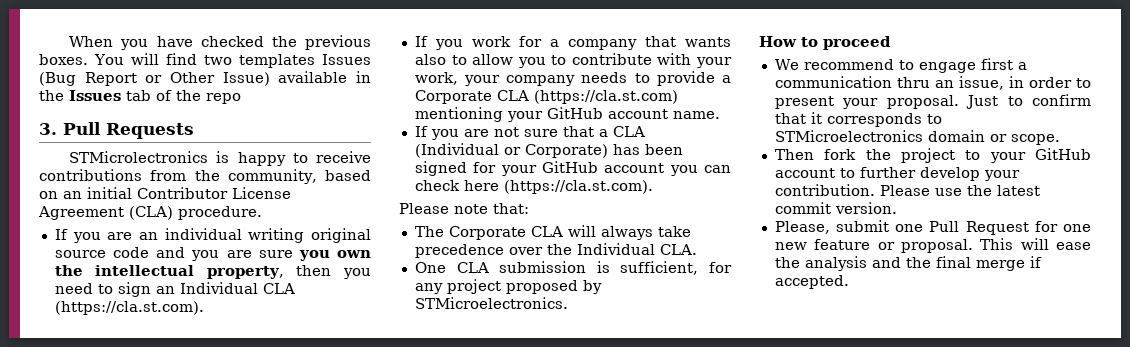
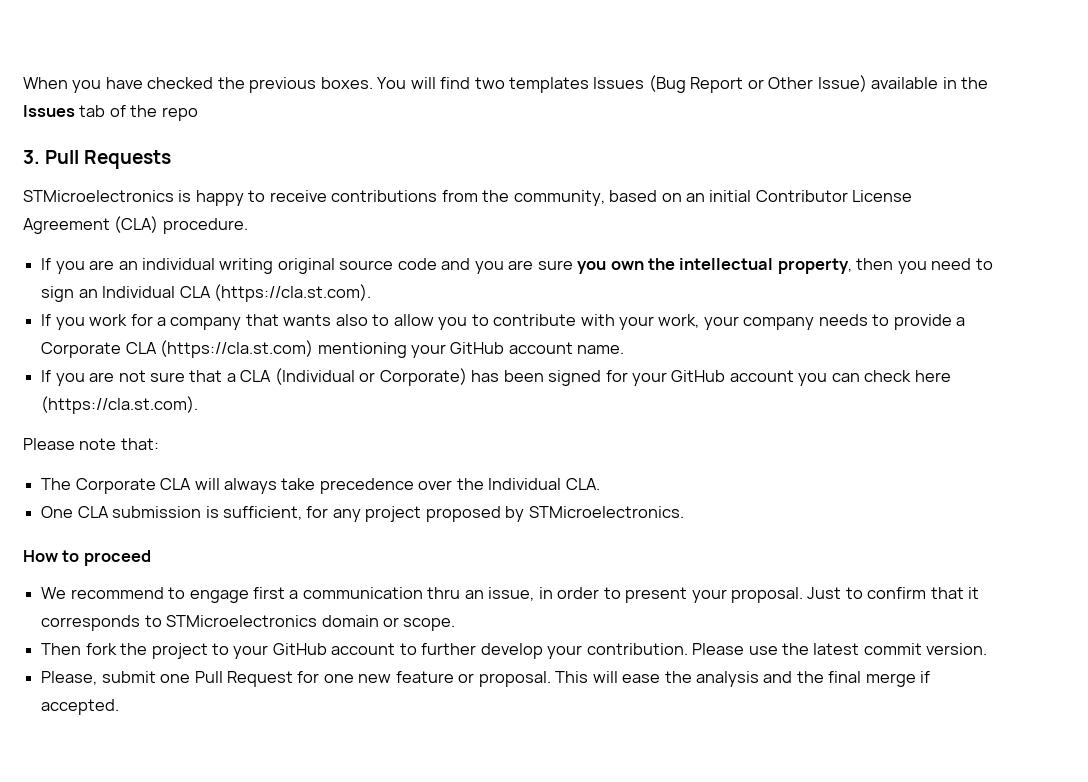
- STMicrolectronics is happy to receive contributions from the community, based on an initial Contributor License Agreement (CLA) procedure.
+ STMicroelectronics is happy to receive contributions from the community, based on an initial Contributor License Agreement (CLA) procedure.

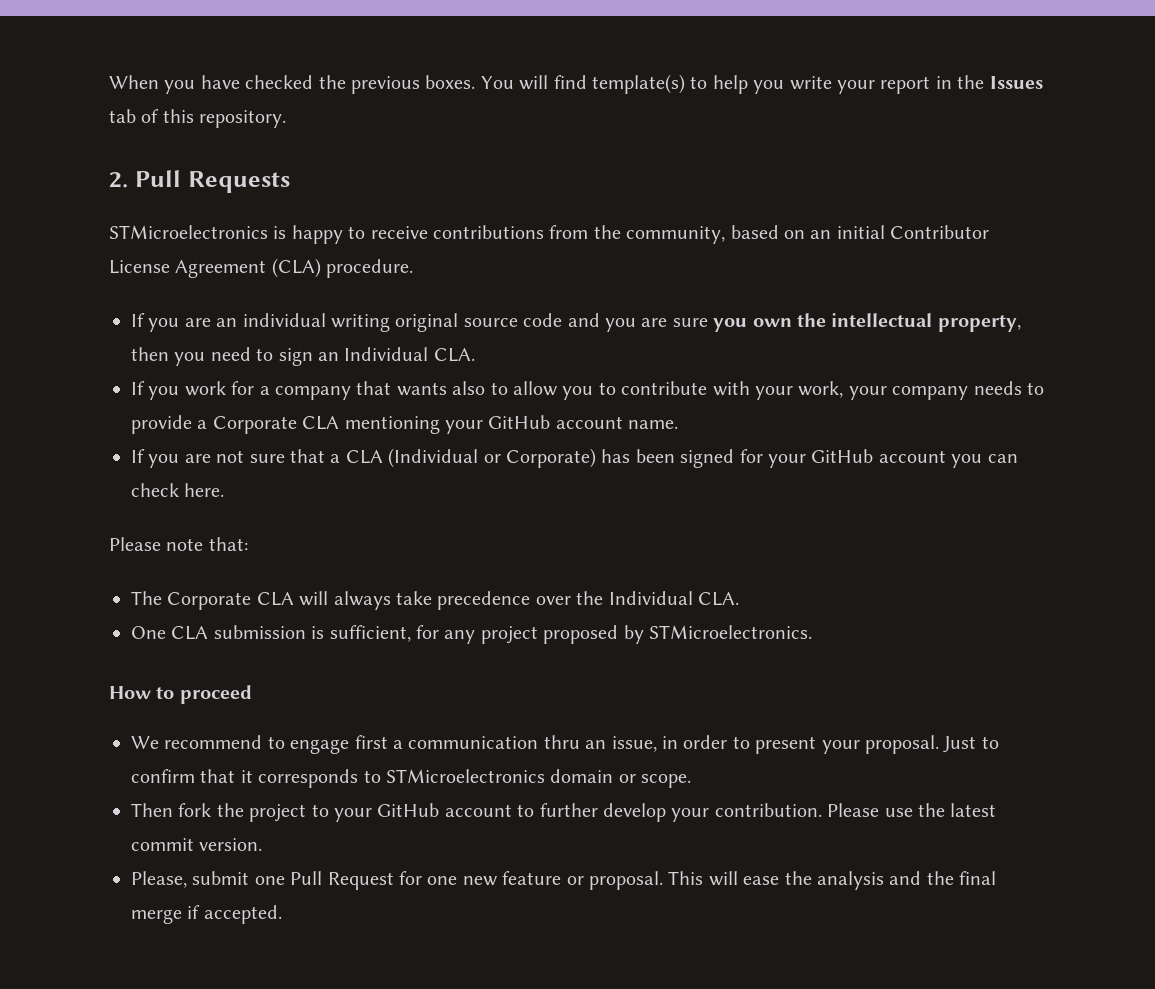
- You will find two templates Issues (Bug Report or Other Issue) available in the Issues tab of the repo
- 3. Pull Requests
+ You will find template(s) to help you write your report in the Issues tab of this repository.
+ 2. Pull Requests
- If you are an individual writing original source code and you are sure you own the intellectual property, then you need to sign an Individual CLA (https://cla.st.com).
+ If you are an individual writing original source code and you are sure you own the intellectual property, then you need to sign an Individual CLA.
- If you work for a company that wants also to allow you to contribute with your work, your company needs to provide a Corporate CLA (https://cla.st.com) mentioning your GitHub account name.
+ If you work for a company that wants also to allow you to contribute with your work, your company needs to provide a Corporate CLA mentioning your GitHub account name.
- If you are not sure that a CLA (Individual or Corporate) has been signed for your GitHub account you can check here (https://cla.st.com).
+ If you are not sure that a CLA (Individual or Corporate) has been signed for your GitHub account you can check here.

